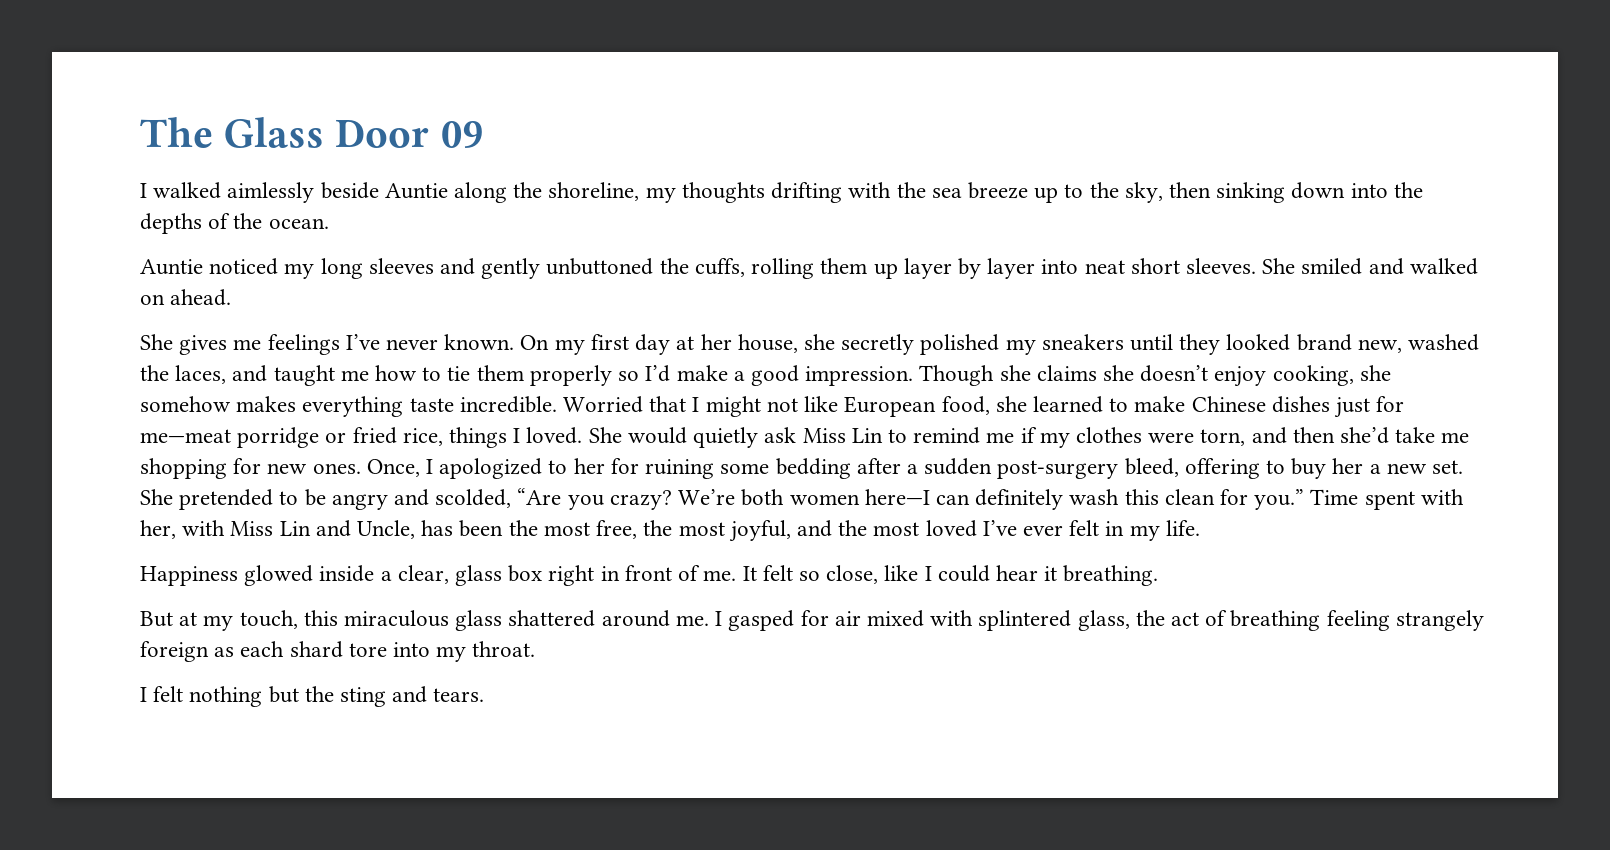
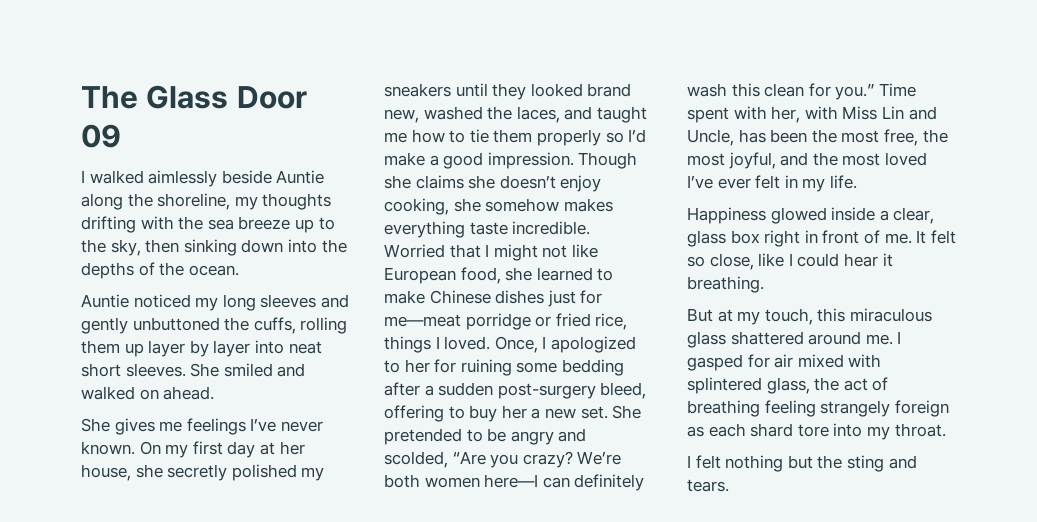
- She would quietly ask Miss Lin to remind me if my clothes were torn, and then she’d take me shopping for new ones.

